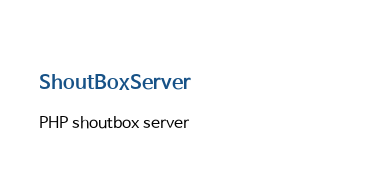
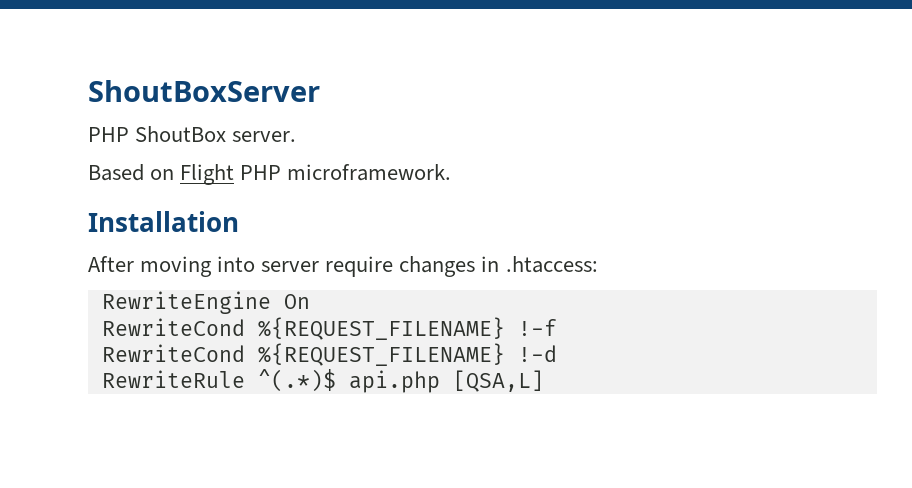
- PHP shoutbox server
+ PHP ShoutBox server.
+ Based on Flight PHP microframework.
+ Installation
+ After moving into server require changes in .htaccess:
+ RewriteEngine On
+ RewriteCond %{REQUEST_FILENAME} !-f
+ RewriteCond %{REQUEST_FILENAME} !-d
+ RewriteRule ^(.*)$ api.php [QSA,L]

